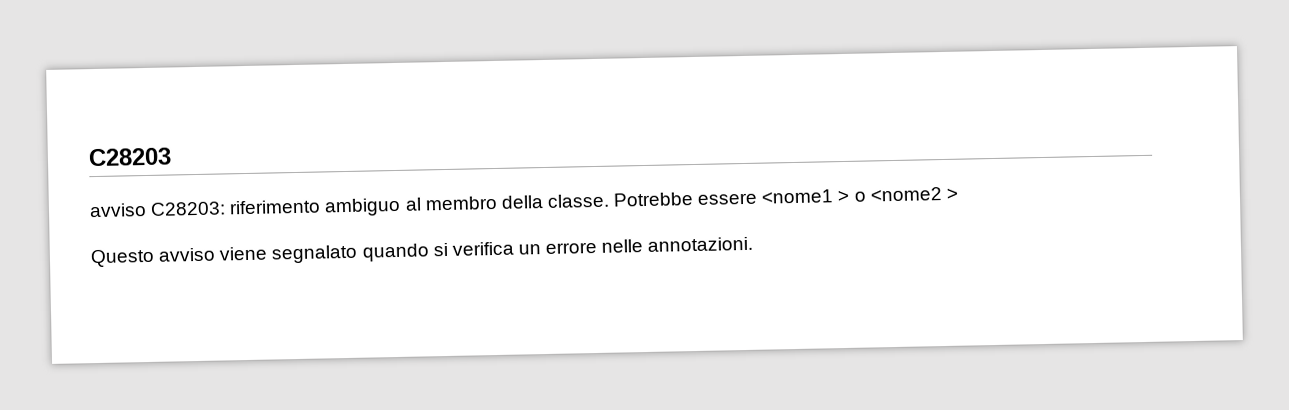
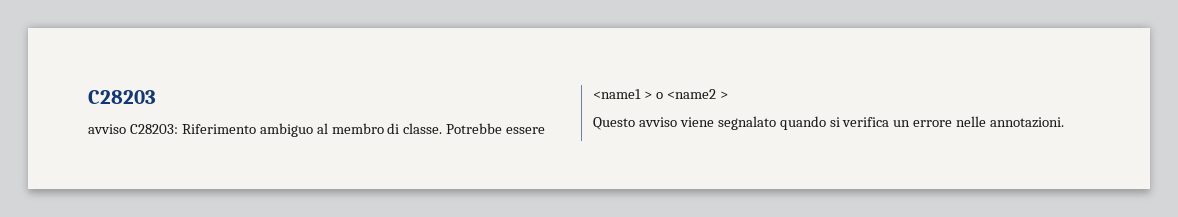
- avviso C28203: riferimento ambiguo al membro della classe.
+ avviso C28203: Riferimento ambiguo al membro di classe.
- Potrebbe essere <nome1 > o <nome2 >
+ Potrebbe essere <name1 > o <name2 >

